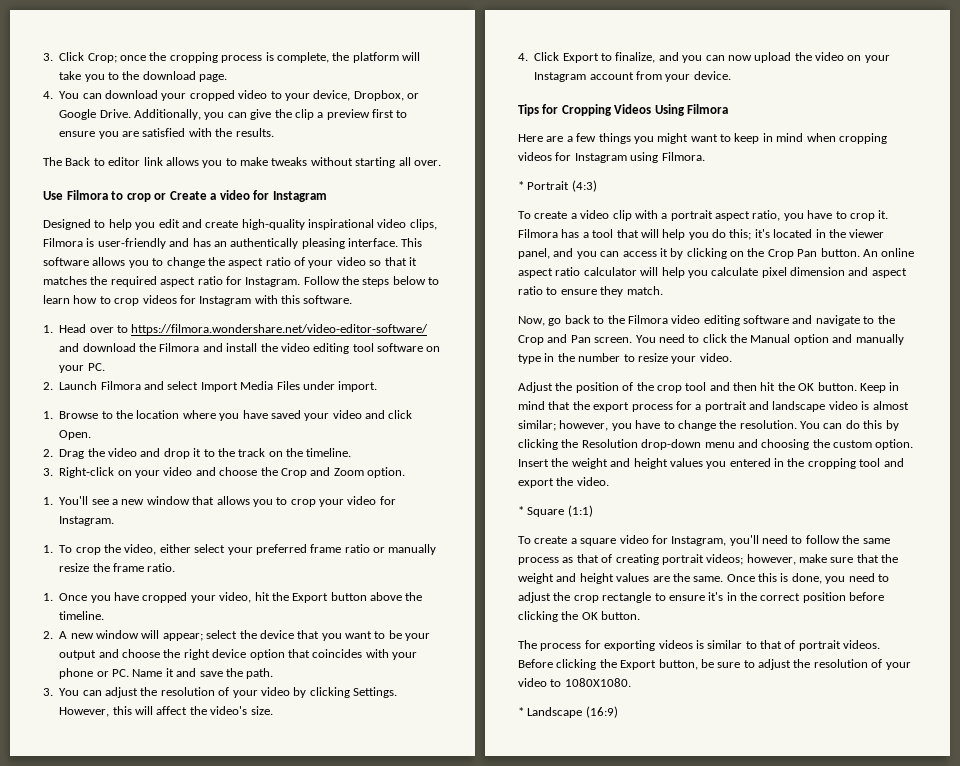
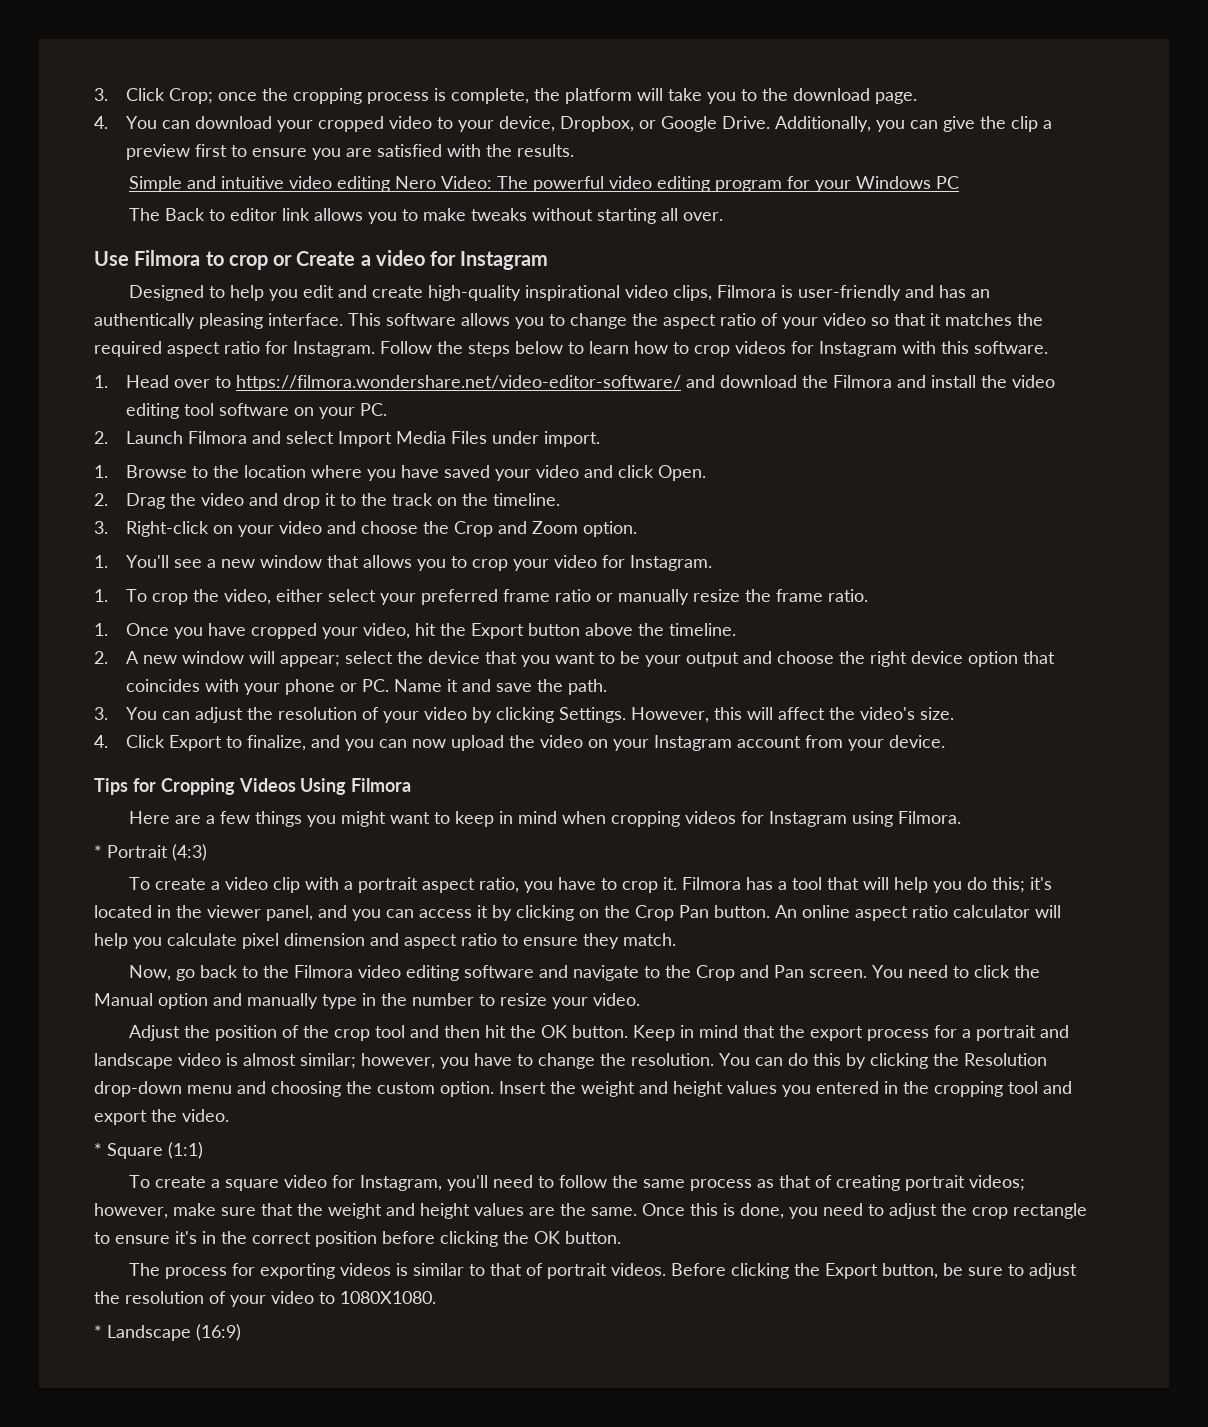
+ Simple and intuitive video editing Nero Video: The powerful video editing program for your Windows PC

